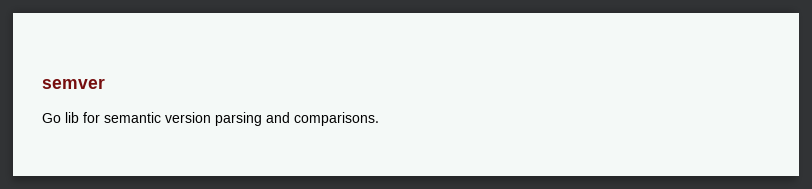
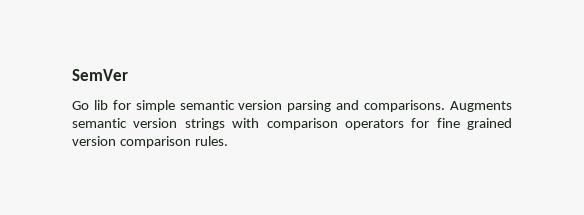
- semver
+ SemVer
- Go lib for semantic version parsing and comparisons.
+ Go lib for simple semantic version parsing and comparisons.
+ Augments semantic version strings with comparison operators for fine grained version comparison rules.

